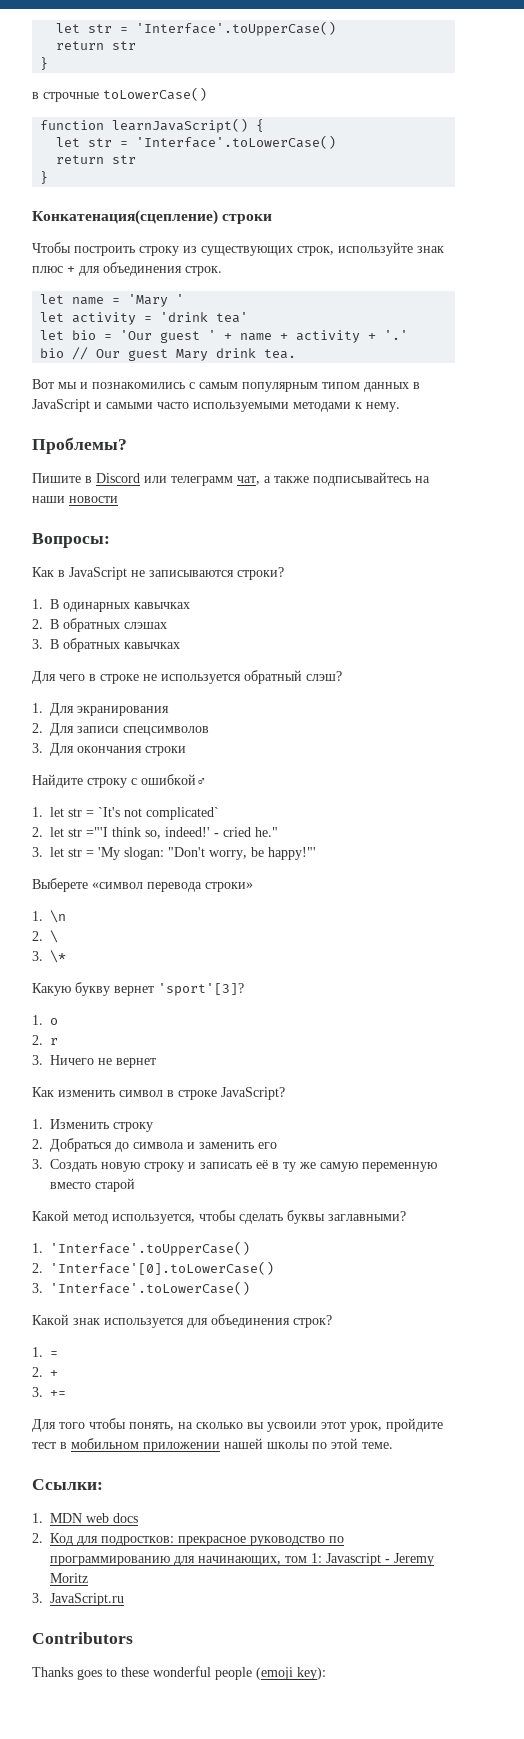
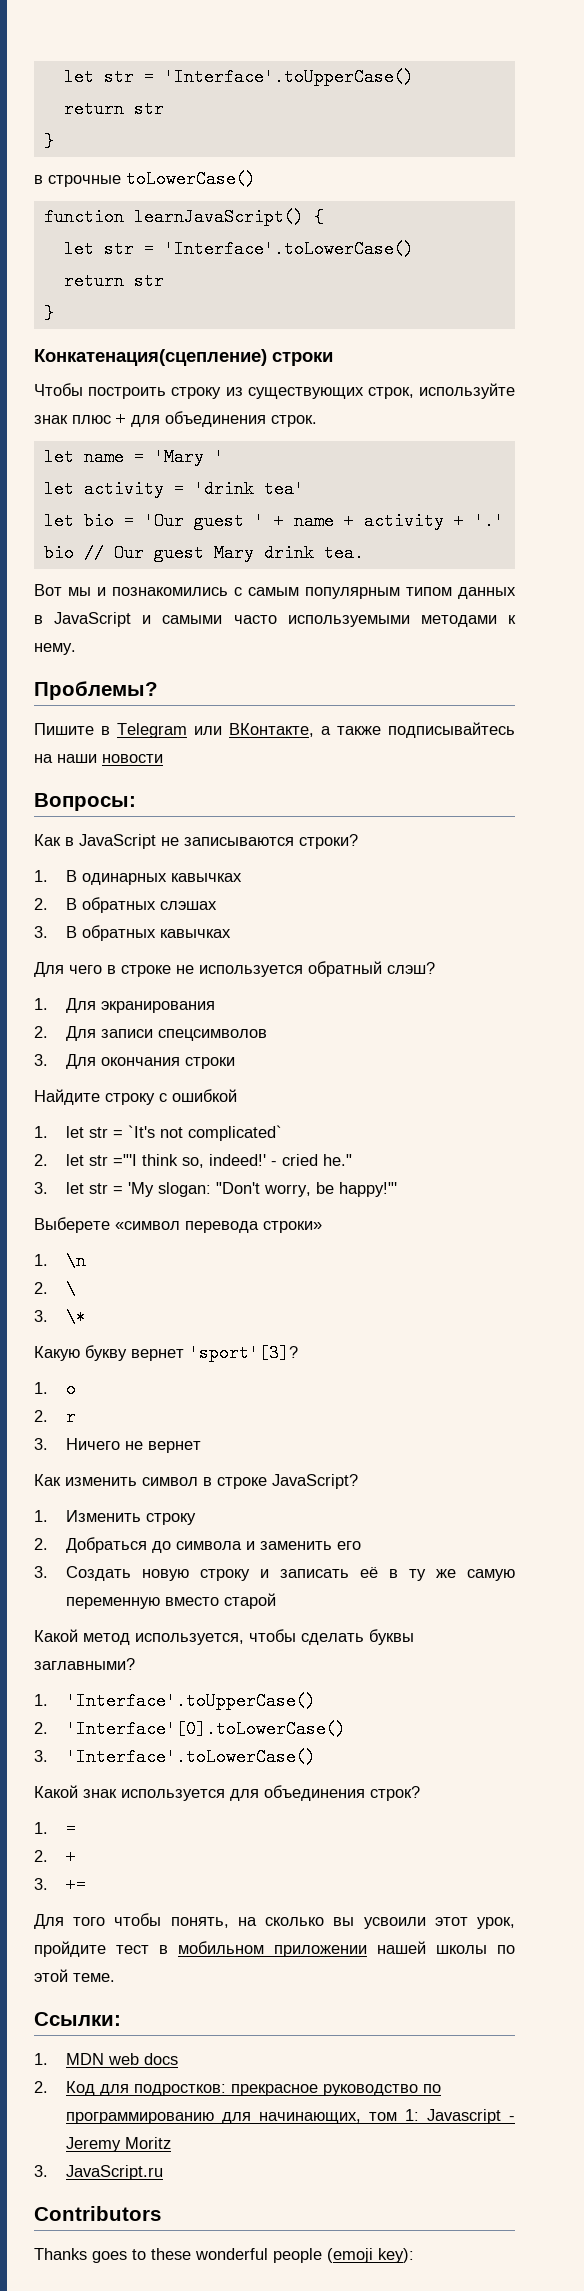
- Пишите в Discord или телеграмм чат, а также подписывайтесь на наши новости
+ Пишите в Telegram или ВКонтакте, а также подписывайтесь на наши новости
- Найдите строку с ошибкой♂
+ Найдите строку с ошибкой

